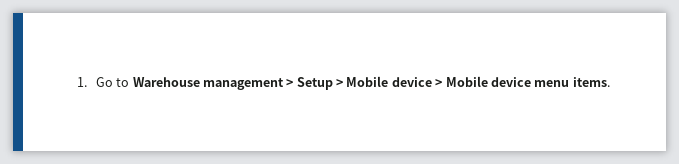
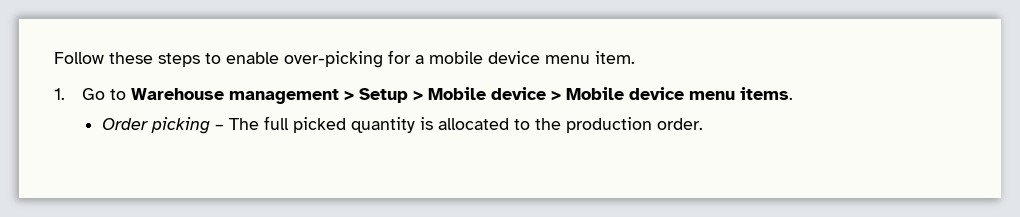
+ Follow these steps to enable over-picking for a mobile device menu item.
+ Order picking – The full picked quantity is allocated to the production order.

